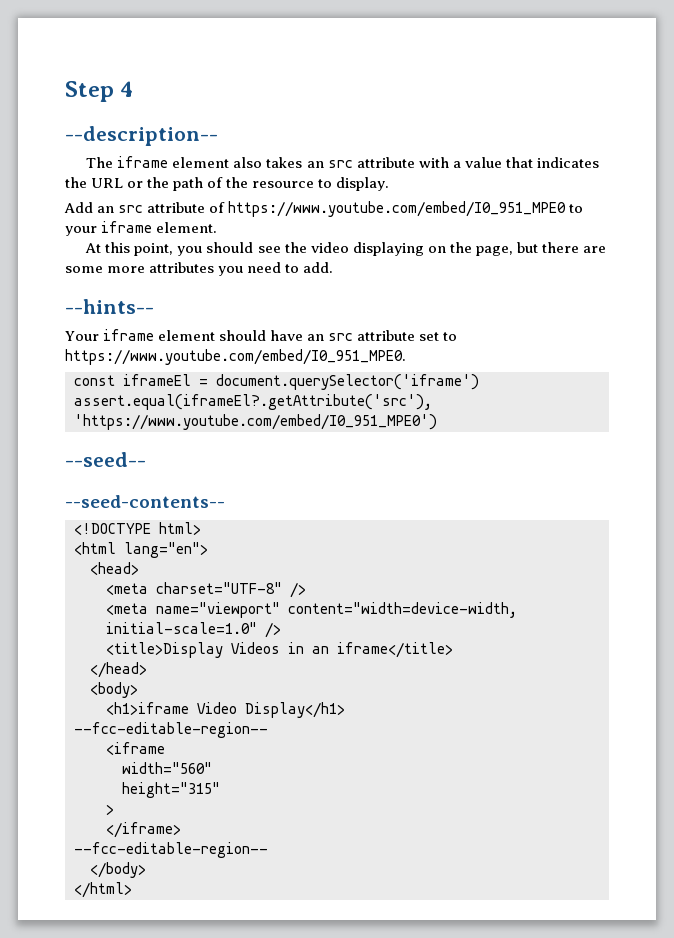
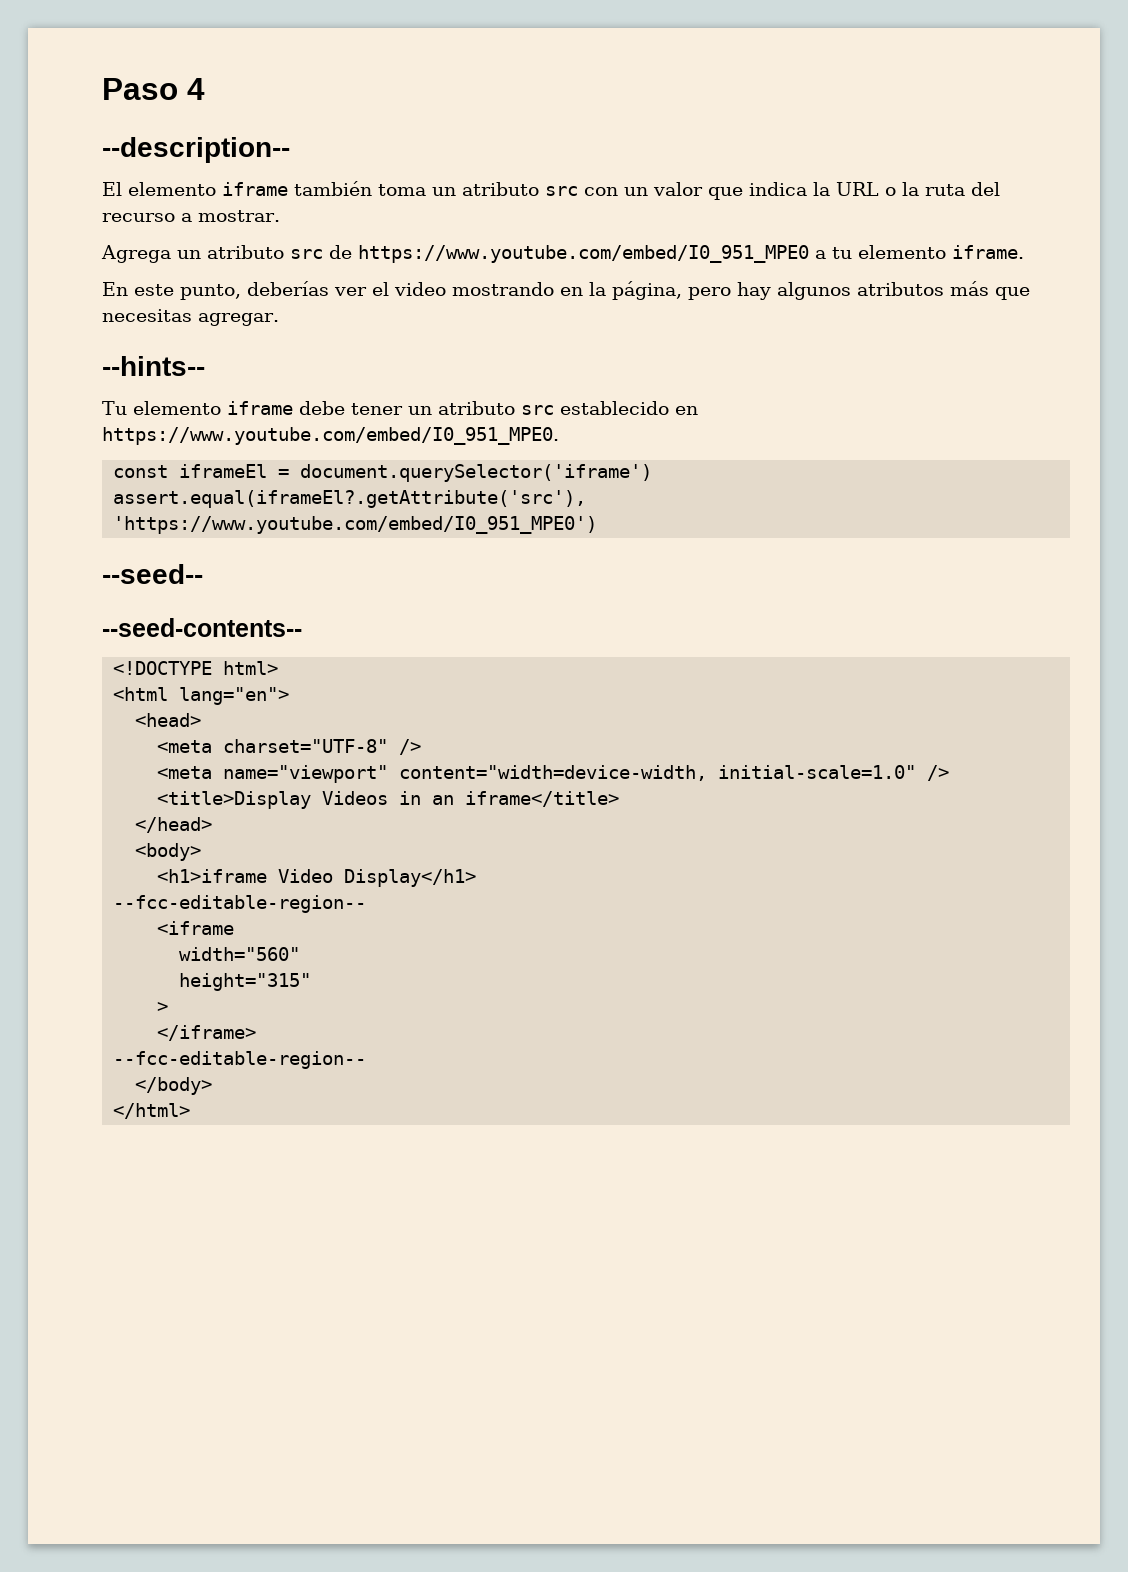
- Step 4
+ Paso 4
- The iframe element also takes an src attribute with a value that indicates the URL or the path of the resource to display.
- Add an src attribute of https://www.youtube.com/embed/I0_951_MPE0 to your iframe element.
- At this point, you should see the video displaying on the page, but there are some more attributes you need to add.
+ El elemento iframe también toma un atributo src con un valor que indica la URL o la ruta del recurso a mostrar.
+ Agrega un atributo src de https://www.youtube.com/embed/I0_951_MPE0 a tu elemento iframe.
+ En este punto, deberías ver el video mostrando en la página, pero hay algunos atributos más que necesitas agregar.
  --hints--
- Your iframe element should have an src attribute set to https://www.youtube.com/embed/I0_951_MPE0.
+ Tu elemento iframe debe tener un atributo src establecido en https://www.youtube.com/embed/I0_951_MPE0.

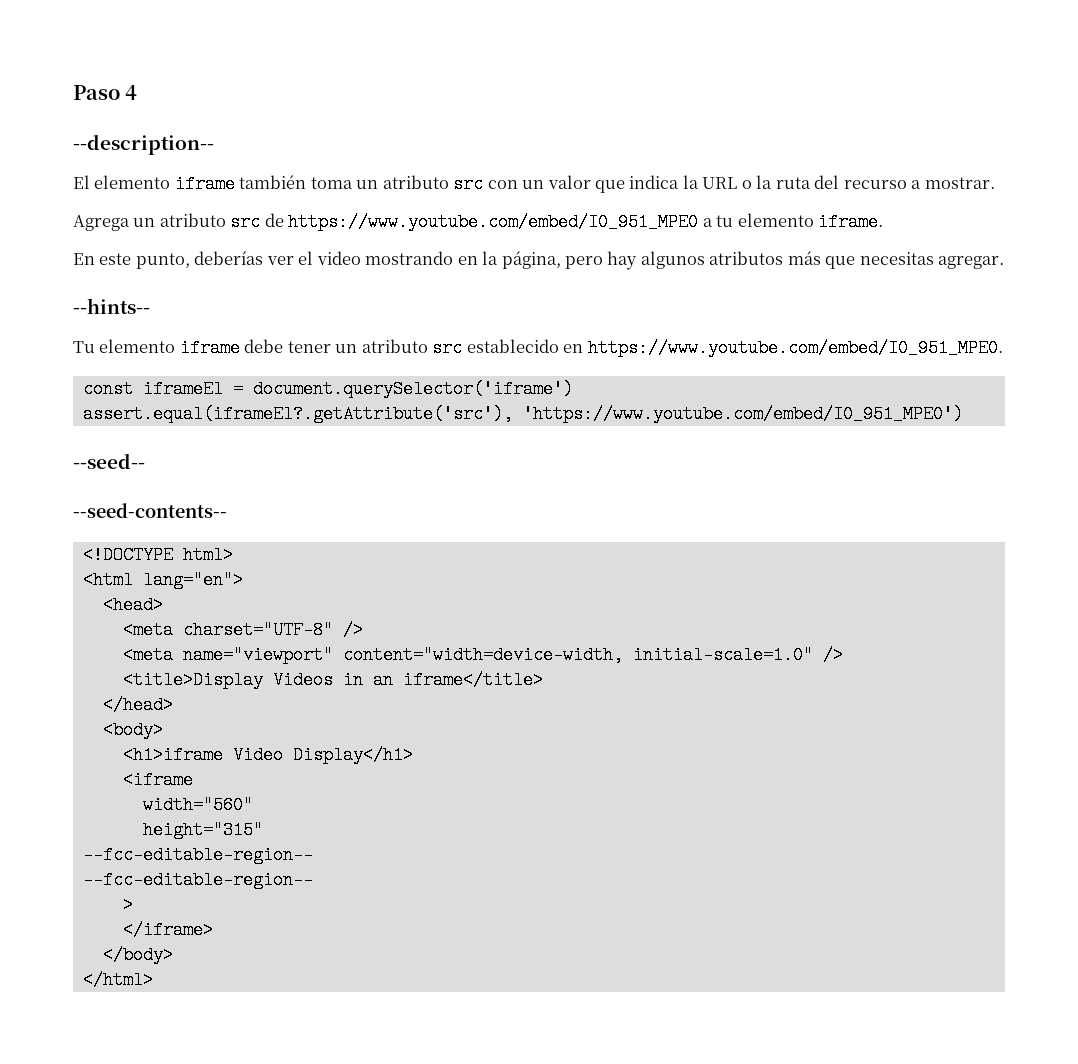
  <h1>iframe Video Display</h1>
- --fcc-editable-region--
  height="315"
+ --fcc-editable-region--
+ --fcc-editable-region--
  </iframe>
- --fcc-editable-region--

